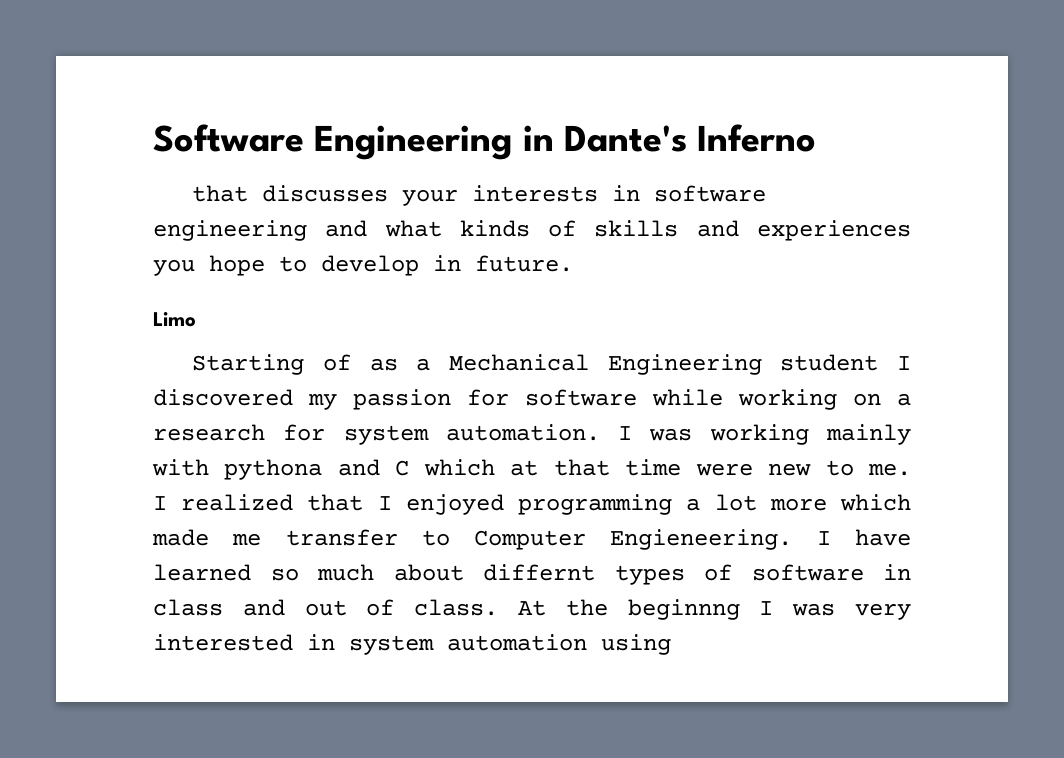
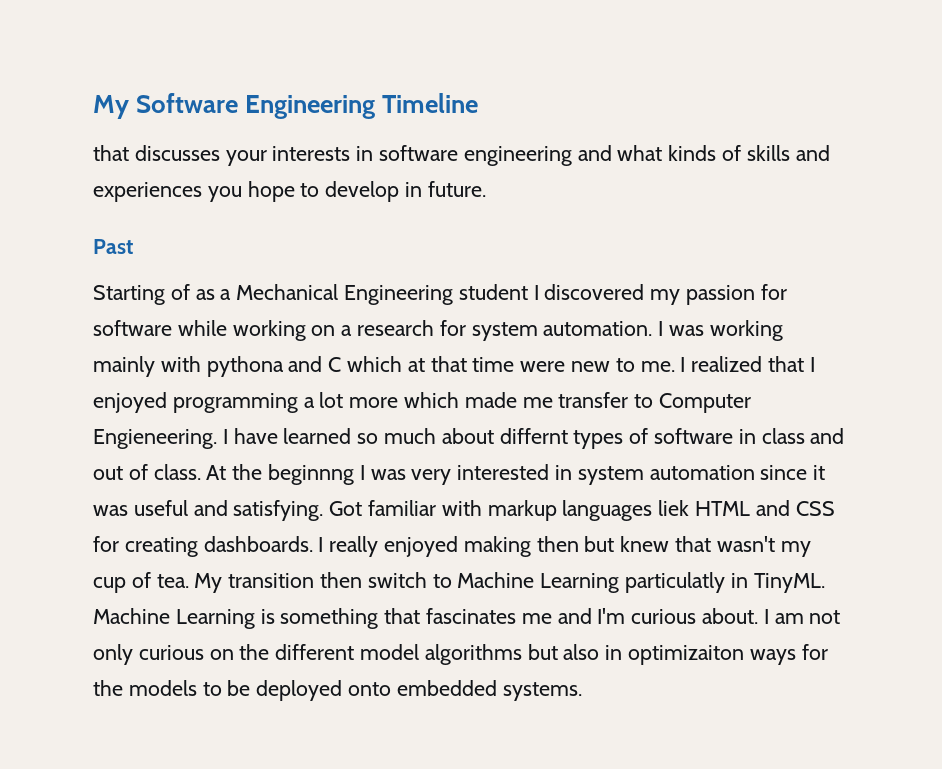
- Software Engineering in Dante's Inferno
+ My Software Engineering Timeline
- Limo
+ Past
- At the beginnng I was very interested in system automation using
+ At the beginnng I was very interested in system automation since it was useful and satisfying. Got familiar with markup languages liek HTML and CSS for creating dashboards. I really enjoyed making then but knew that wasn't my cup of tea. My transition then switch to Machine Learning particulatly in TinyML. Machine Learning is something that fascinates me and I'm curious about. I am not only curious on the different model algorithms but also in optimizaiton ways for the models to be deployed onto embedded systems.

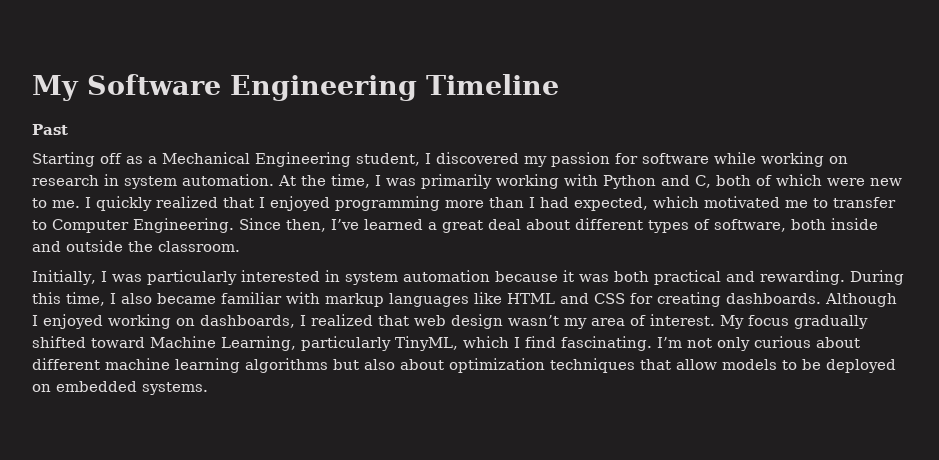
- that discusses your interests in software engineering and what kinds of skills and experiences you hope to develop in future.
- Starting of as a Mechanical Engineering student I discovered my passion for software while working on a research for system automation. I was working mainly with pythona and C which at that time were new to me.
+ Starting off as a Mechanical Engineering student, I discovered my passion for software while working on research in system automation. At the time, I was primarily working with Python and C, both of which were new to me.
- I realized that I enjoyed programming a lot more which made me transfer to Computer Engieneering. I have learned so much about differnt types of software in class and out of class. At the beginnng I was very interested in system automation since it was useful and satisfying. Got familiar with markup languages liek HTML and CSS for creating dashboards.
+ I quickly realized that I enjoyed programming more than I had expected, which motivated me to transfer to Computer Engineering. Since then, I’ve learned a great deal about different types of software, both inside and outside the classroom.
+ Initially, I was particularly interested in system automation because it was both practical and rewarding. During this time, I also became familiar with markup languages like HTML and CSS for creating dashboards.
- I really enjoyed making then but knew that wasn't my cup of tea. My transition then switch to Machine Learning particulatly in TinyML. Machine Learning is something that fascinates me and I'm curious about. I am not only curious on the different model algorithms but also in optimizaiton ways for the models to be deployed onto embedded systems.
+ Although I enjoyed working on dashboards, I realized that web design wasn’t my area of interest. My focus gradually shifted toward Machine Learning, particularly TinyML, which I find fascinating. I’m not only curious about different machine learning algorithms but also about optimization techniques that allow models to be deployed on embedded systems.

